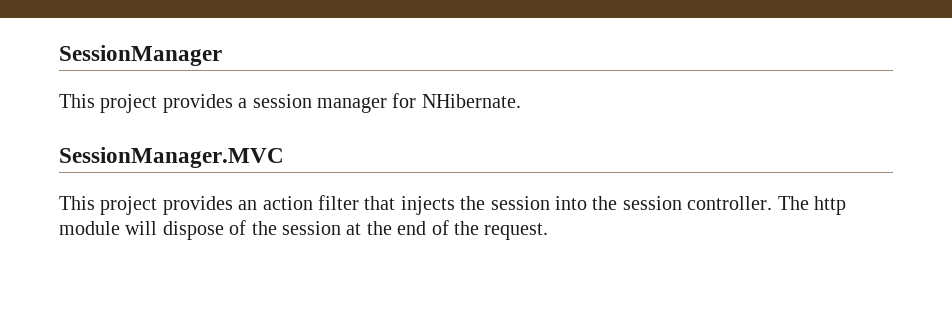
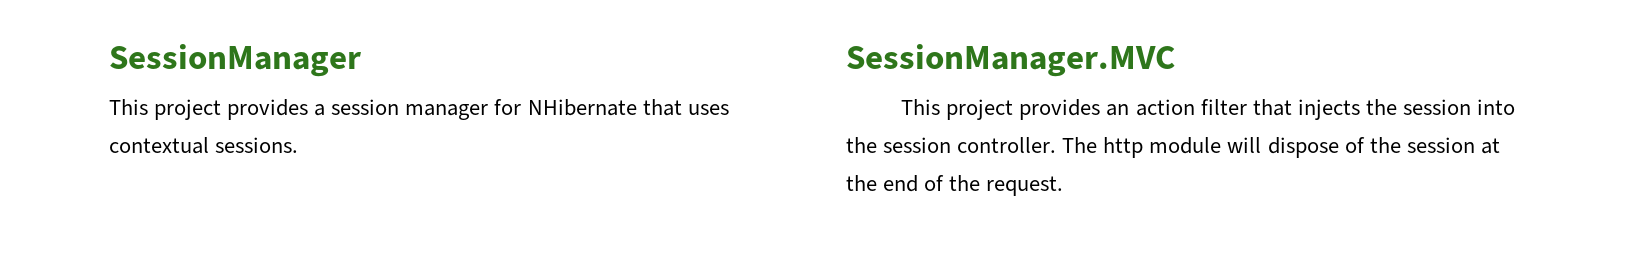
- This project provides a session manager for NHibernate.
+ This project provides a session manager for NHibernate that uses contextual sessions.

